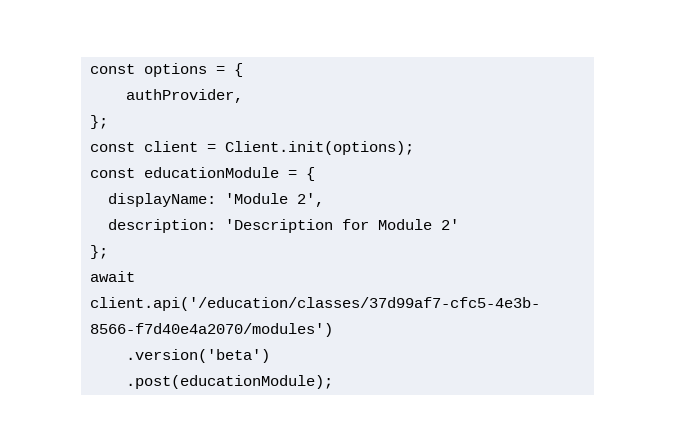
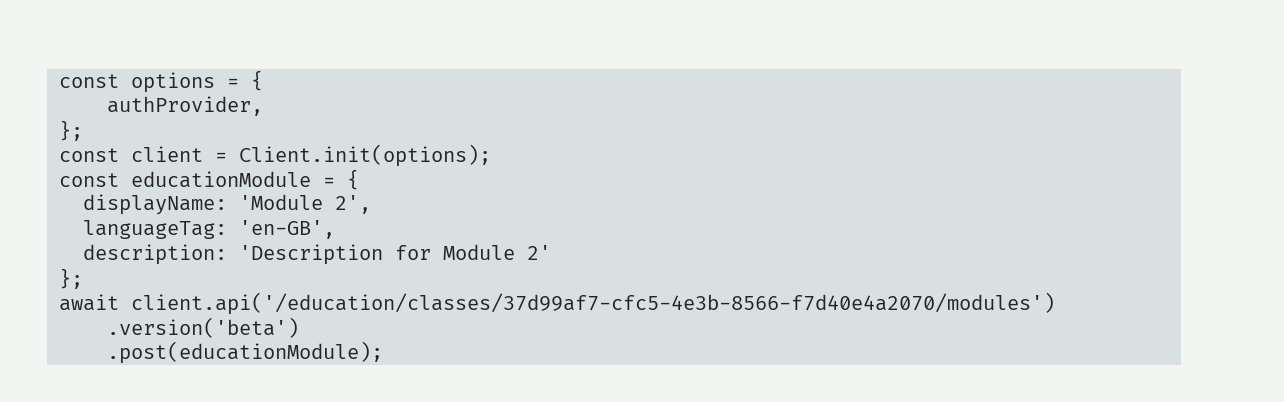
+ languageTag: 'en-GB',

